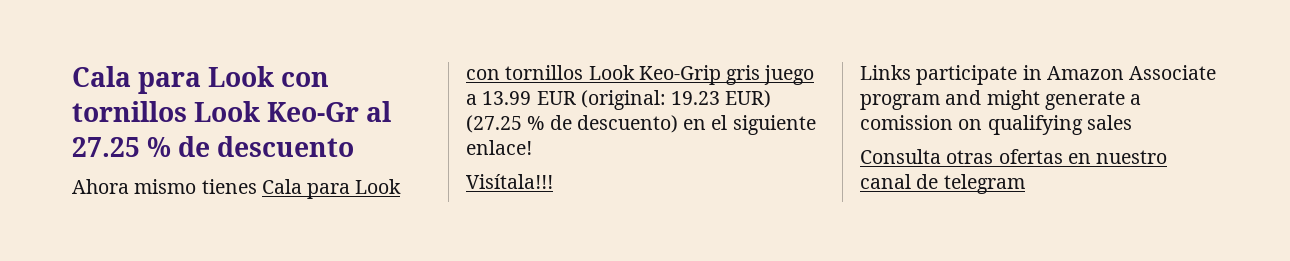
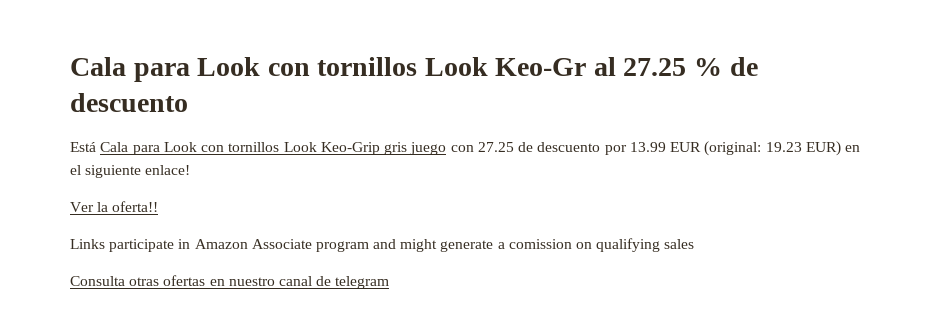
- Ahora mismo tienes Cala para Look con tornillos Look Keo-Grip gris juego a 13.99 EUR (original: 19.23 EUR) (27.25 % de descuento) en el siguiente enlace!
+ Está Cala para Look con tornillos Look Keo-Grip gris juego con 27.25 de descuento por 13.99 EUR (original: 19.23 EUR) en el siguiente enlace!
- Visítala!!!
+ Ver la oferta!!

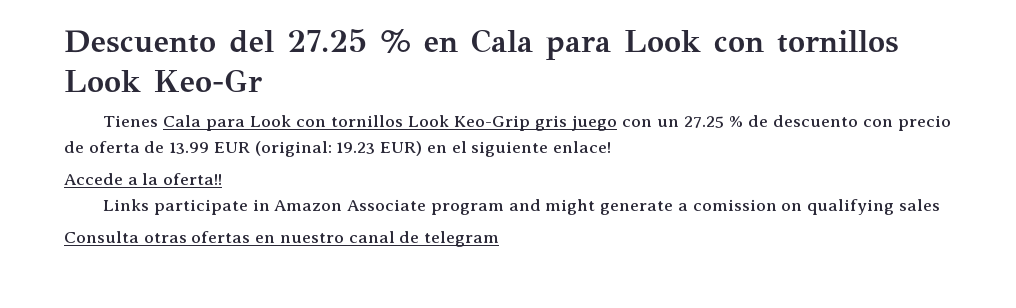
- Cala para Look con tornillos Look Keo-Gr al 27.25 % de descuento
- Está Cala para Look con tornillos Look Keo-Grip gris juego con 27.25 de descuento por 13.99 EUR (original: 19.23 EUR) en el siguiente enlace!
+ Descuento del 27.25 % en Cala para Look con tornillos Look Keo-Gr
+ Tienes Cala para Look con tornillos Look Keo-Grip gris juego con un 27.25 % de descuento con precio de oferta de 13.99 EUR (original: 19.23 EUR) en el siguiente enlace!
- Ver la oferta!!
+ Accede a la oferta!!

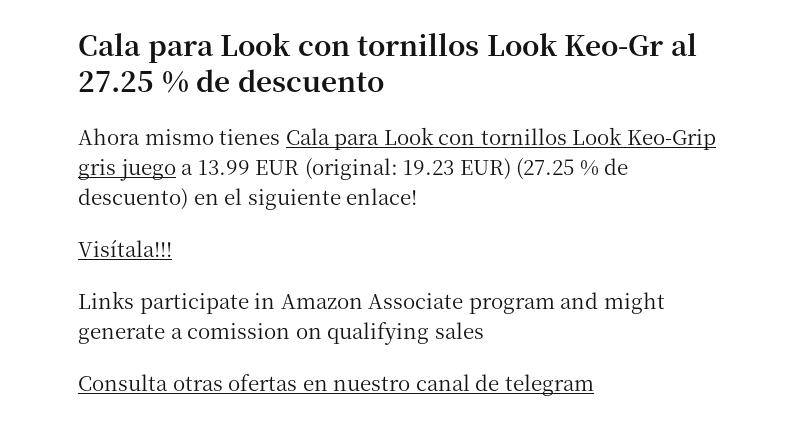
- Descuento del 27.25 % en Cala para Look con tornillos Look Keo-Gr
- Tienes Cala para Look con tornillos Look Keo-Grip gris juego con un 27.25 % de descuento con precio de oferta de 13.99 EUR (original: 19.23 EUR) en el siguiente enlace!
+ Cala para Look con tornillos Look Keo-Gr al 27.25 % de descuento
+ Ahora mismo tienes Cala para Look con tornillos Look Keo-Grip gris juego a 13.99 EUR (original: 19.23 EUR) (27.25 % de descuento) en el siguiente enlace!
- Accede a la oferta!!
+ Visítala!!!

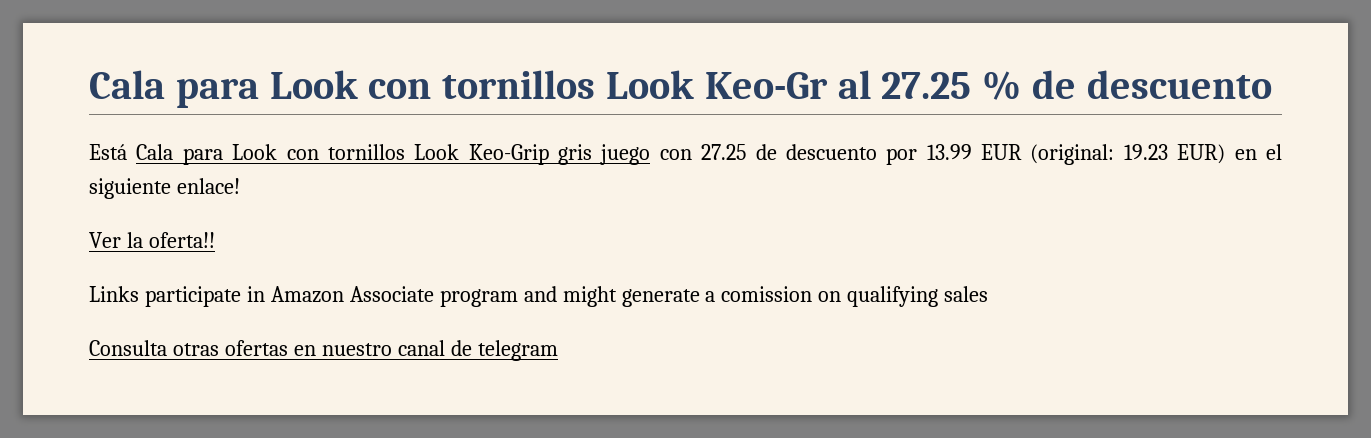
- Ahora mismo tienes Cala para Look con tornillos Look Keo-Grip gris juego a 13.99 EUR (original: 19.23 EUR) (27.25 % de descuento) en el siguiente enlace!
+ Está Cala para Look con tornillos Look Keo-Grip gris juego con 27.25 de descuento por 13.99 EUR (original: 19.23 EUR) en el siguiente enlace!
- Visítala!!!
+ Ver la oferta!!

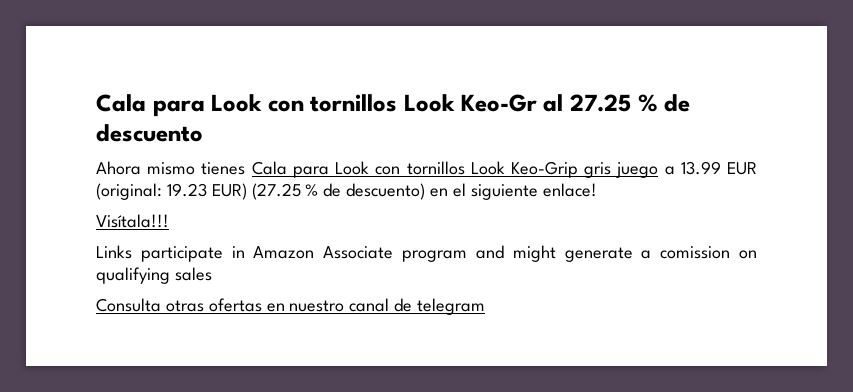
- Está Cala para Look con tornillos Look Keo-Grip gris juego con 27.25 de descuento por 13.99 EUR (original: 19.23 EUR) en el siguiente enlace!
+ Ahora mismo tienes Cala para Look con tornillos Look Keo-Grip gris juego a 13.99 EUR (original: 19.23 EUR) (27.25 % de descuento) en el siguiente enlace!
- Ver la oferta!!
+ Visítala!!!

